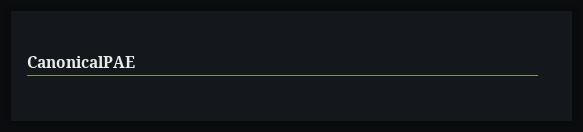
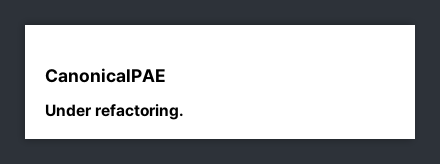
+ Under refactoring.

